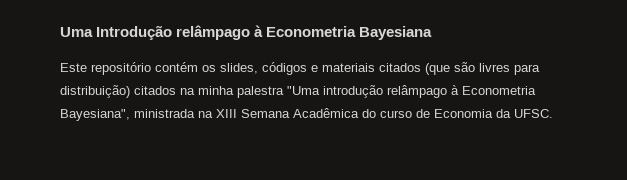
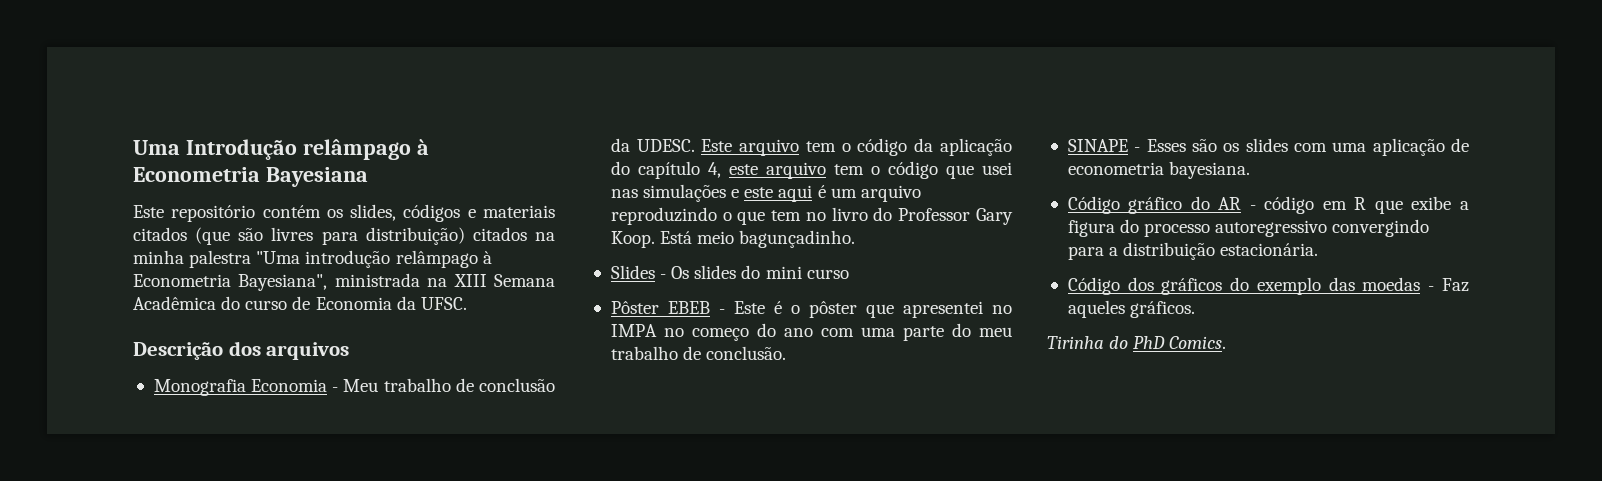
+ Descrição dos arquivos
+ Monografia Economia - Meu trabalho de conclusão da UDESC. Este arquivo tem o código da aplicação do capítulo 4, este arquivo tem o código que usei nas simulações e este aqui é um arquivo reproduzindo o que tem no livro do Professor Gary Koop. Está meio bagunçadinho.
+ Slides - Os slides do mini curso
+ Pôster EBEB - Este é o pôster que apresentei no IMPA no começo do ano com uma parte do meu trabalho de conclusão.
+ SINAPE - Esses são os slides com uma aplicação de econometria bayesiana.
+ Código gráfico do AR - código em R que exibe a figura do processo autoregressivo convergindo para a distribuição estacionária.
+ Código dos gráficos do exemplo das moedas - Faz aqueles gráficos.
+ Tirinha do PhD Comics.

